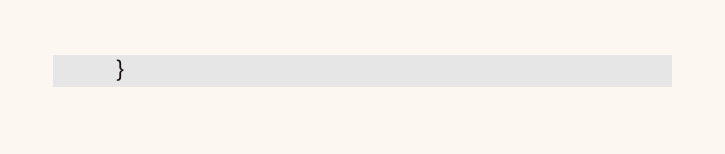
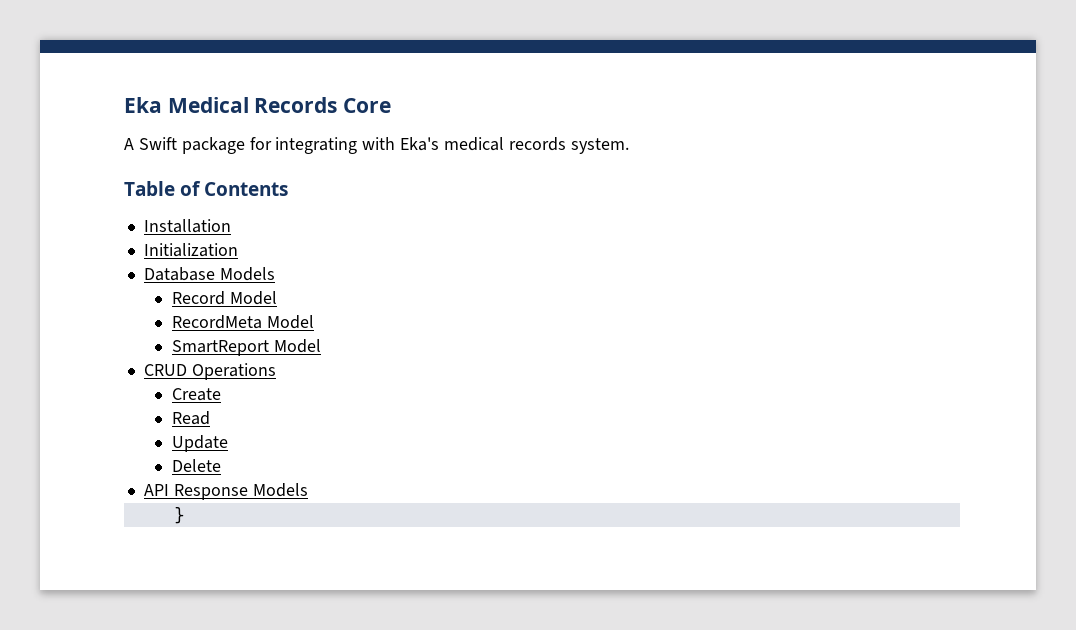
+ Eka Medical Records Core
+ A Swift package for integrating with Eka's medical records system.
+ Table of Contents
+ Installation
+ Initialization
+ Database Models
+ Record Model
+ RecordMeta Model
+ SmartReport Model
+ CRUD Operations
+ Create
+ Read
+ Update
+ Delete
+ API Response Models

